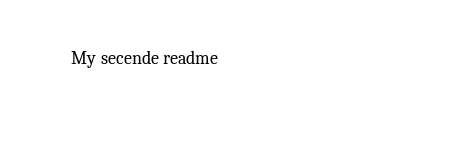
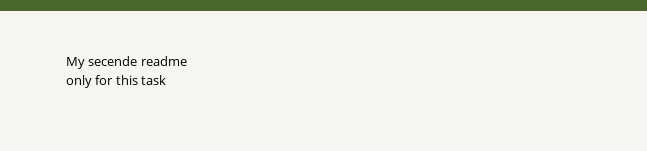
+ only for this task

